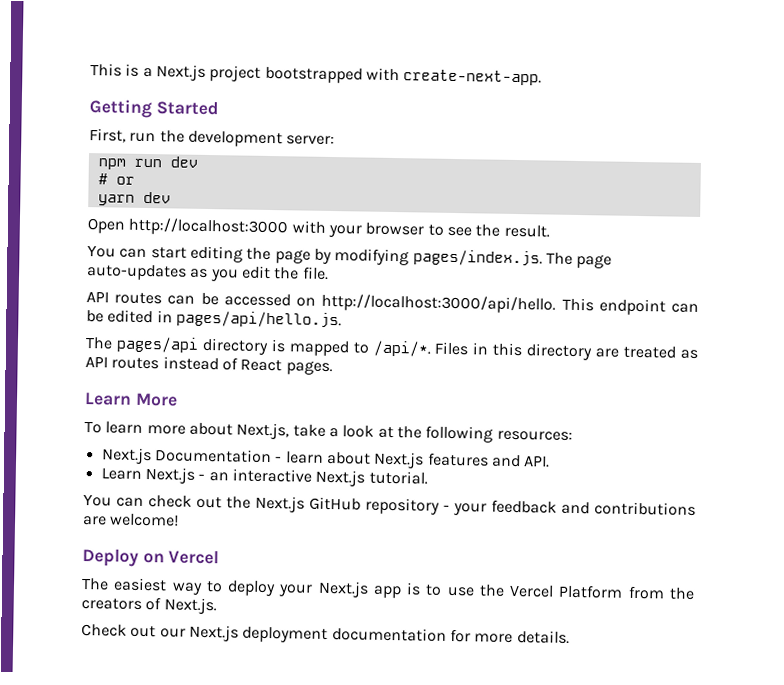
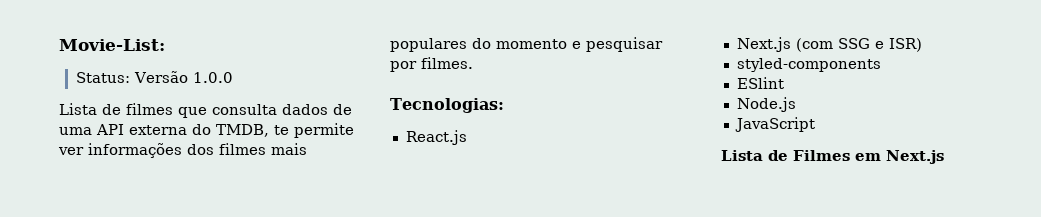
- This is a Next.js project bootstrapped with create-next-app.
- Getting Started
- First, run the development server:
- npm run dev
- # or
- yarn dev
- Open http://localhost:3000 with your browser to see the result.
- You can start editing the page by modifying pages/index.js. The page auto-updates as you edit the file.
- API routes can be accessed on http://localhost:3000/api/hello. This endpoint can be edited in pages/api/hello.js.
- The pages/api directory is mapped to /api/*. Files in this directory are treated as API routes instead of React pages.
- Learn More
- To learn more about Next.js, take a look at the following resources:
- Next.js Documentation - learn about Next.js features and API.
- Learn Next.js - an interactive Next.js tutorial.
- You can check out the Next.js GitHub repository - your feedback and contributions are welcome!
- Deploy on Vercel
- The easiest way to deploy your Next.js app is to use the Vercel Platform from the creators of Next.js.
- Check out our Next.js deployment documentation for more details.
+ Movie-List:
+ Status: Versão 1.0.0
+ Lista de filmes que consulta dados de uma API externa do TMDB, te permite ver informações dos filmes mais populares do momento e pesquisar por filmes.
+ Tecnologias:
+ React.js
+ Next.js (com SSG e ISR)
+ styled-components
+ ESlint
+ Node.js
+ JavaScript
+ Lista de Filmes em Next.js

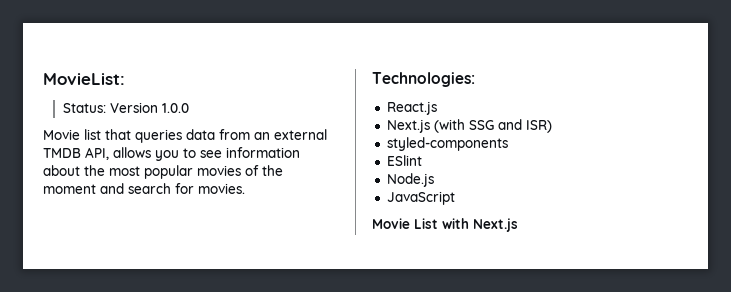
- Movie-List:
+ MovieList:
- Status: Versão 1.0.0
+ Status: Version 1.0.0
- Lista de filmes que consulta dados de uma API externa do TMDB, te permite ver informações dos filmes mais populares do momento e pesquisar por filmes.
- Tecnologias:
+ Movie list that queries data from an external TMDB API, allows you to see information about the most popular movies of the moment and search for movies.
+ Technologies:
- Next.js (com SSG e ISR)
+ Next.js (with SSG and ISR)
- Lista de Filmes em Next.js
+ Movie List with Next.js

